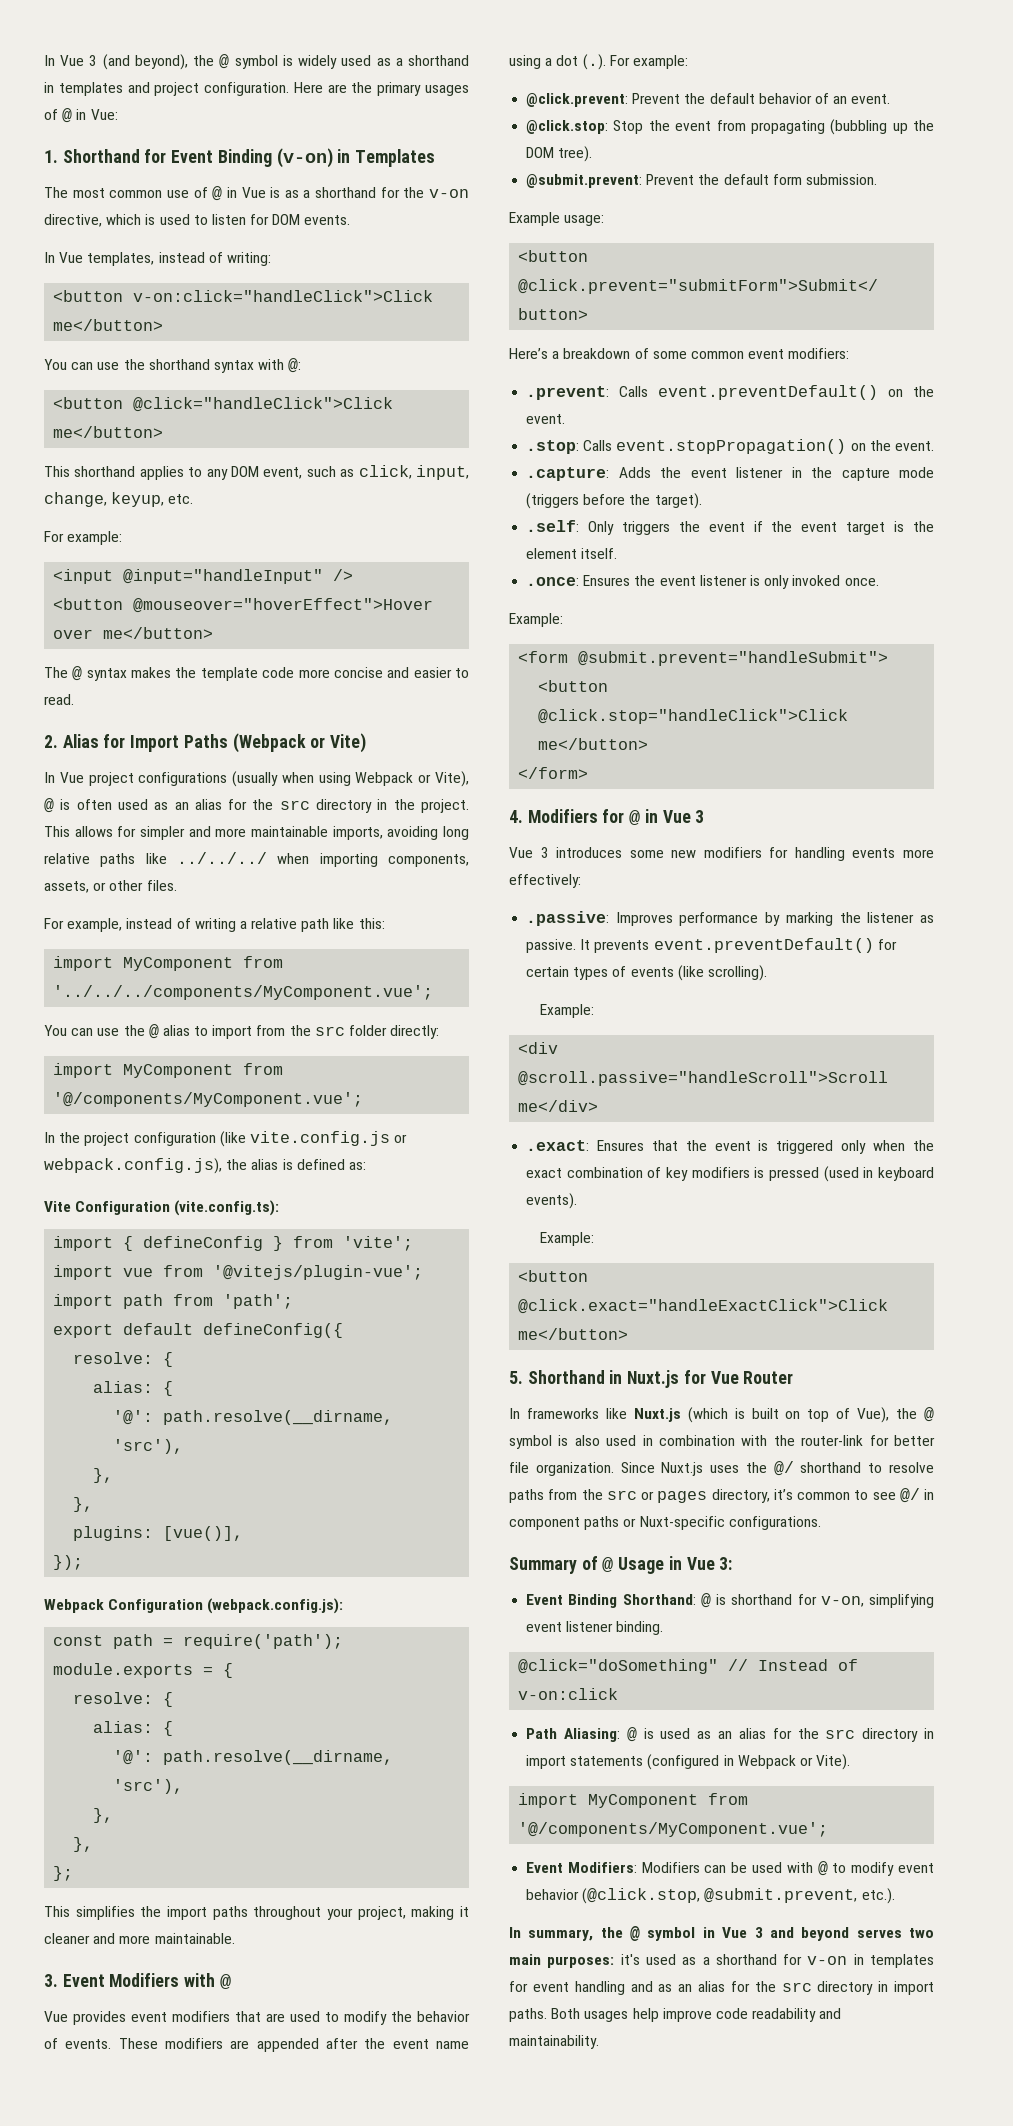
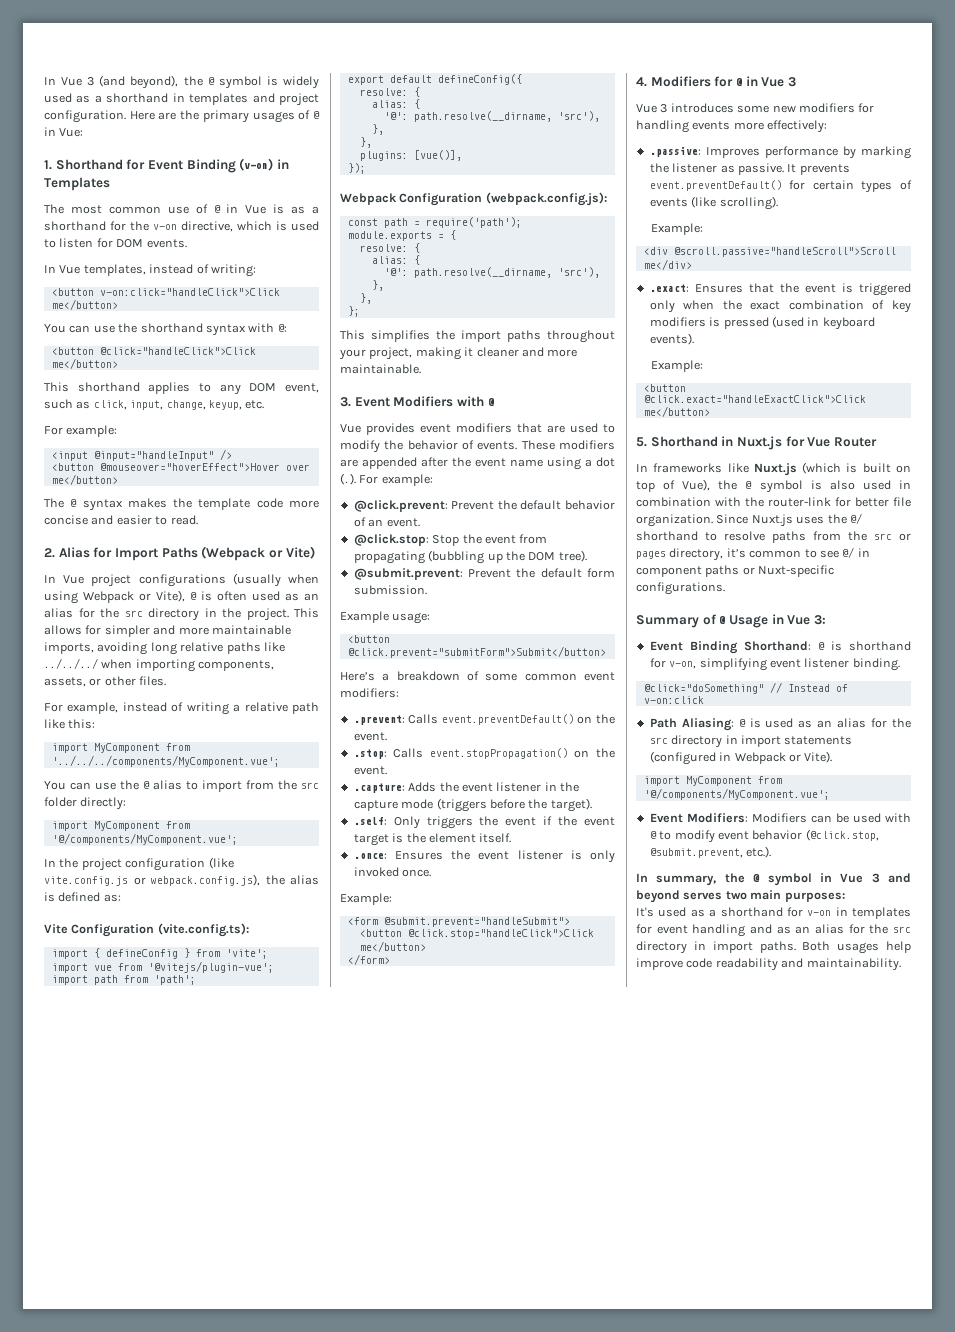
- In summary, the @ symbol in Vue 3 and beyond serves two main purposes: it's used as a shorthand for v-on in templates for event handling and as an alias for the src directory in import paths.
+ In summary, the @ symbol in Vue 3 and beyond serves two main purposes:
+ It's used as a shorthand for v-on in templates for event handling and as an alias for the src directory in import paths.

